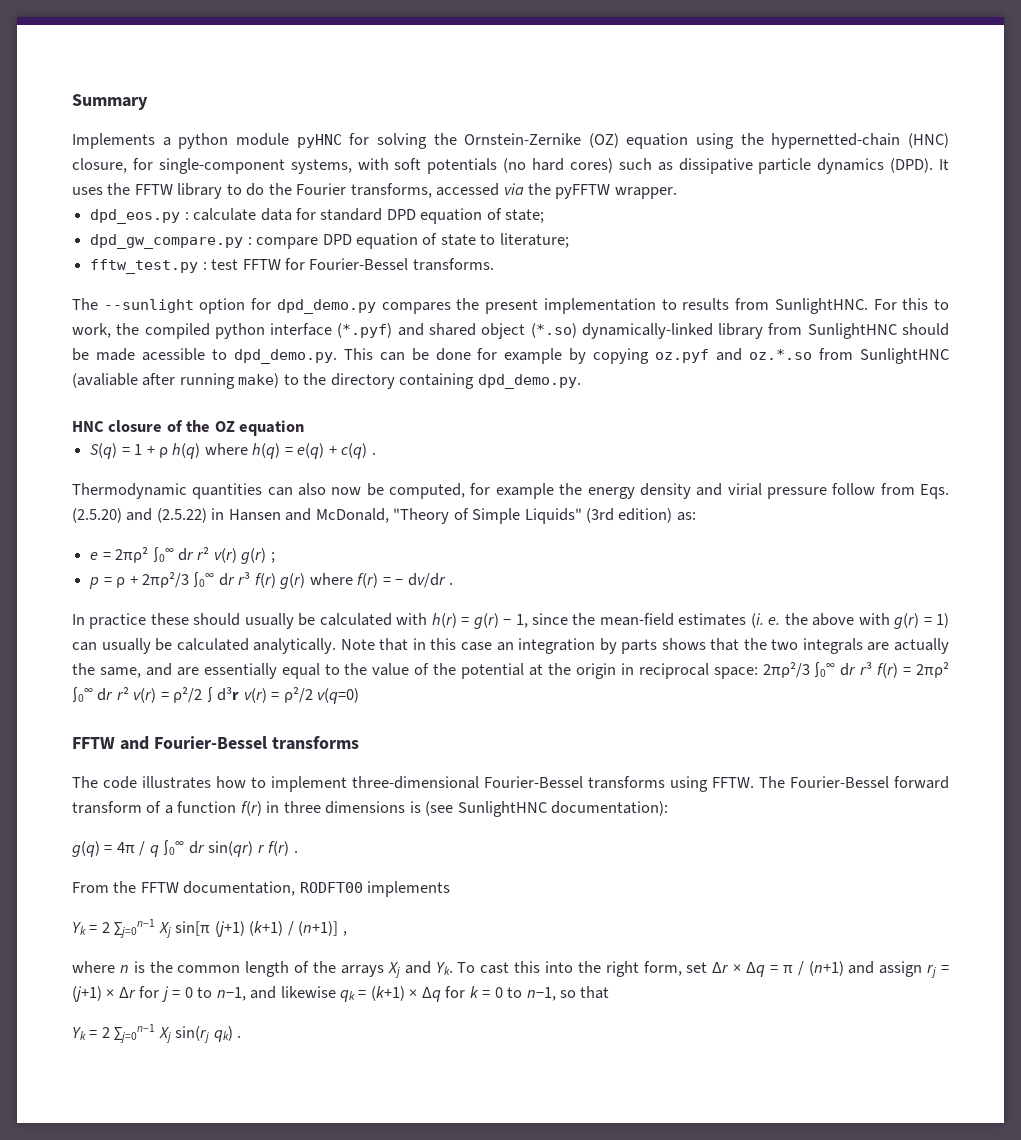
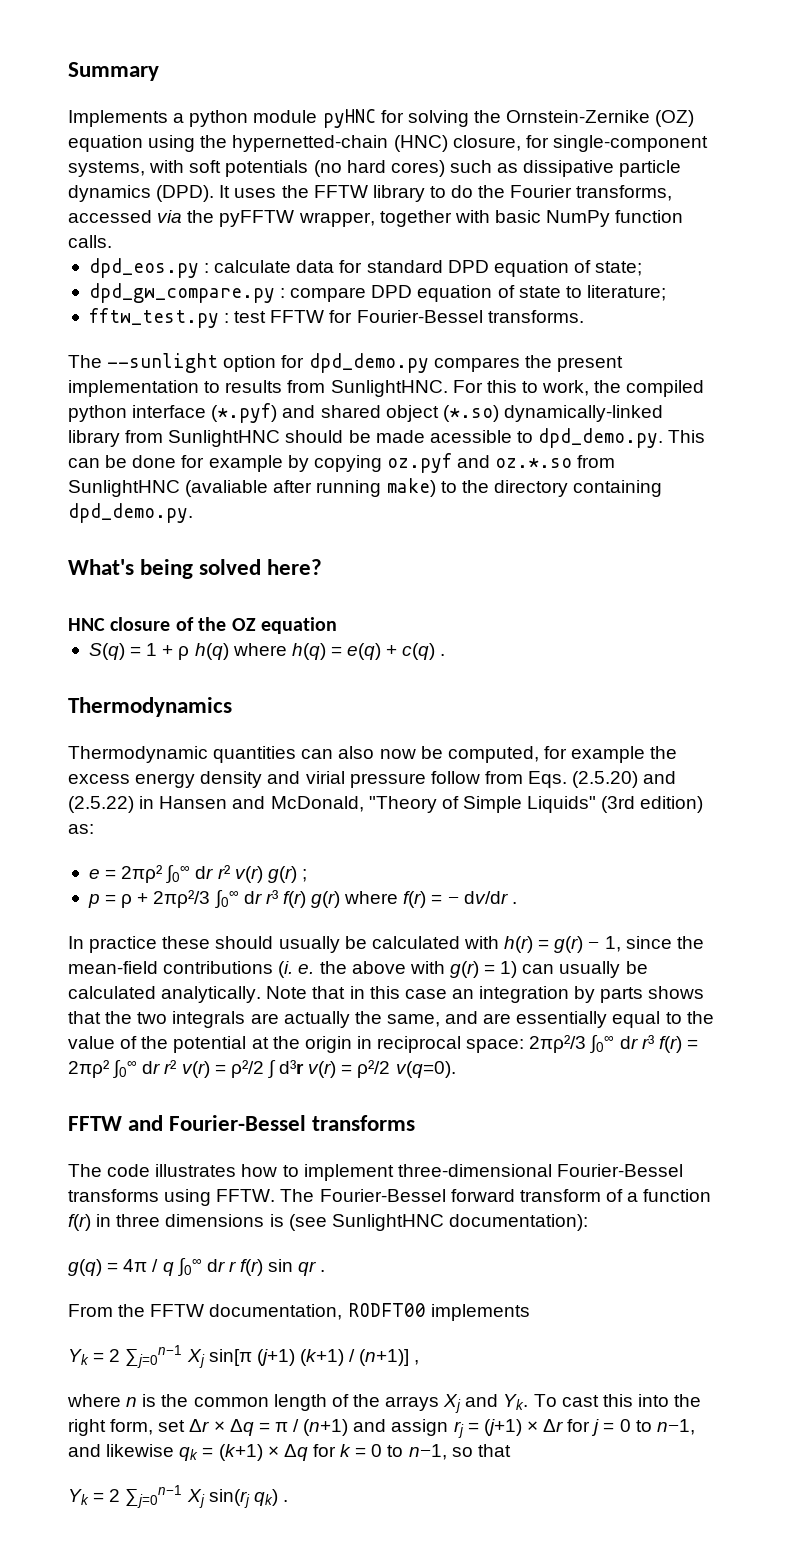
- It uses the FFTW library to do the Fourier transforms, accessed via the pyFFTW wrapper.
+ It uses the FFTW library to do the Fourier transforms, accessed via the pyFFTW wrapper, together with basic NumPy function calls.
+ What's being solved here?
+ Thermodynamics
- Thermodynamic quantities can also now be computed, for example the energy density and virial pressure follow from Eqs. (2.5.20) and (2.5.22) in Hansen and McDonald, "Theory of Simple Liquids" (3rd edition) as:
+ Thermodynamic quantities can also now be computed, for example the excess energy density and virial pressure follow from Eqs. (2.5.20) and (2.5.22) in Hansen and McDonald, "Theory of Simple Liquids" (3rd edition) as:
- In practice these should usually be calculated with h(r) = g(r) − 1, since the mean-field estimates (i. e. the above with g(r) = 1) can usually be calculated analytically.
+ In practice these should usually be calculated with h(r) = g(r) − 1, since the mean-field contributions (i. e. the above with g(r) = 1) can usually be calculated analytically.
- Note that in this case an integration by parts shows that the two integrals are actually the same, and are essentially equal to the value of the potential at the origin in reciprocal space: 2πρ²/3 ∫0∞ dr r³ f(r) = 2πρ² ∫0∞ dr r² v(r) = ρ²/2 ∫ d³r v(r) = ρ²/2 v(q=0)
+ Note that in this case an integration by parts shows that the two integrals are actually the same, and are essentially equal to the value of the potential at the origin in reciprocal space: 2πρ²/3 ∫0∞ dr r³ f(r) = 2πρ² ∫0∞ dr r² v(r) = ρ²/2 ∫ d³r v(r) = ρ²/2 v(q=0).
- g(q) = 4π / q ∫0∞ dr sin(qr) r f(r) .
+ g(q) = 4π / q ∫0∞ dr r f(r) sin qr .

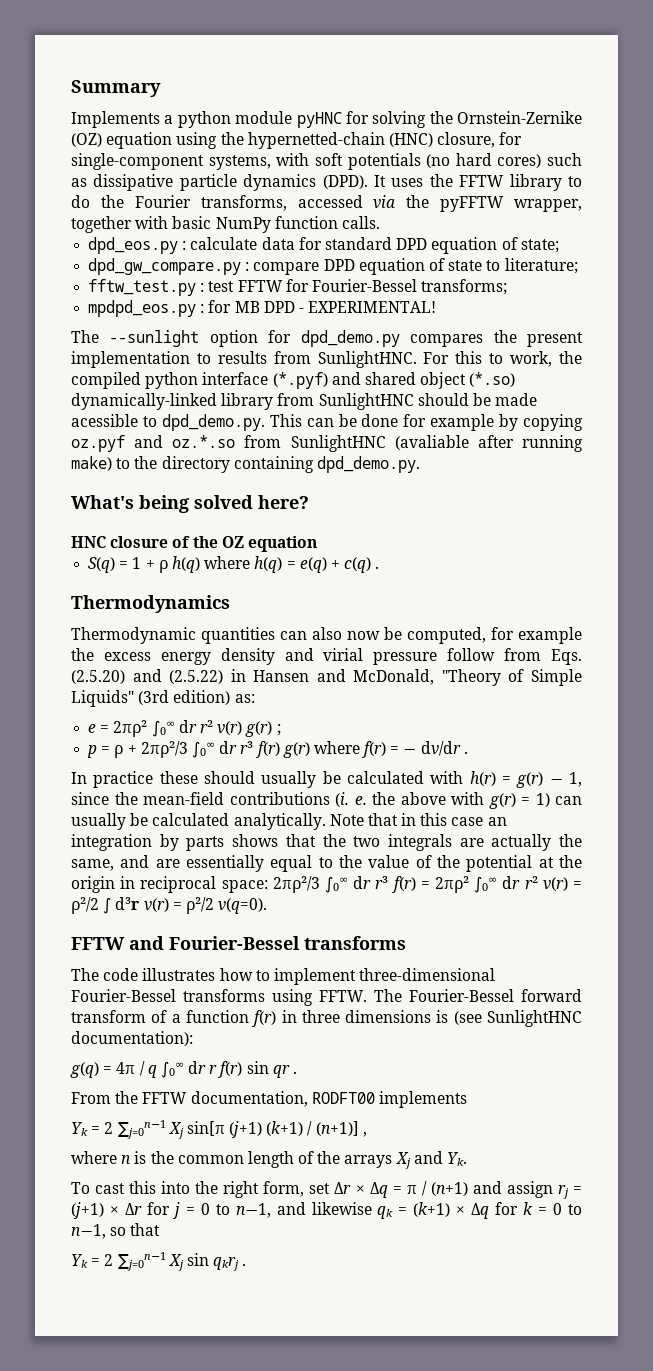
- fftw_test.py : test FFTW for Fourier-Bessel transforms.
+ fftw_test.py : test FFTW for Fourier-Bessel transforms;
+ mpdpd_eos.py : for MB DPD - EXPERIMENTAL!
- where n is the common length of the arrays Xj and Yk. To cast this into the right form, set Δr × Δq = π / (n+1) and assign rj = (j+1) × Δr for j = 0 to n−1, and likewise qk = (k+1) × Δq for k = 0 to n−1, so that
+ where n is the common length of the arrays Xj and Yk.
+ To cast this into the right form, set Δr × Δq = π / (n+1) and assign rj = (j+1) × Δr for j = 0 to n−1, and likewise qk = (k+1) × Δq for k = 0 to n−1, so that
- Yk = 2 ∑j=0n−1 Xj sin(rj qk) .
+ Yk = 2 ∑j=0n−1 Xj sin qkrj .

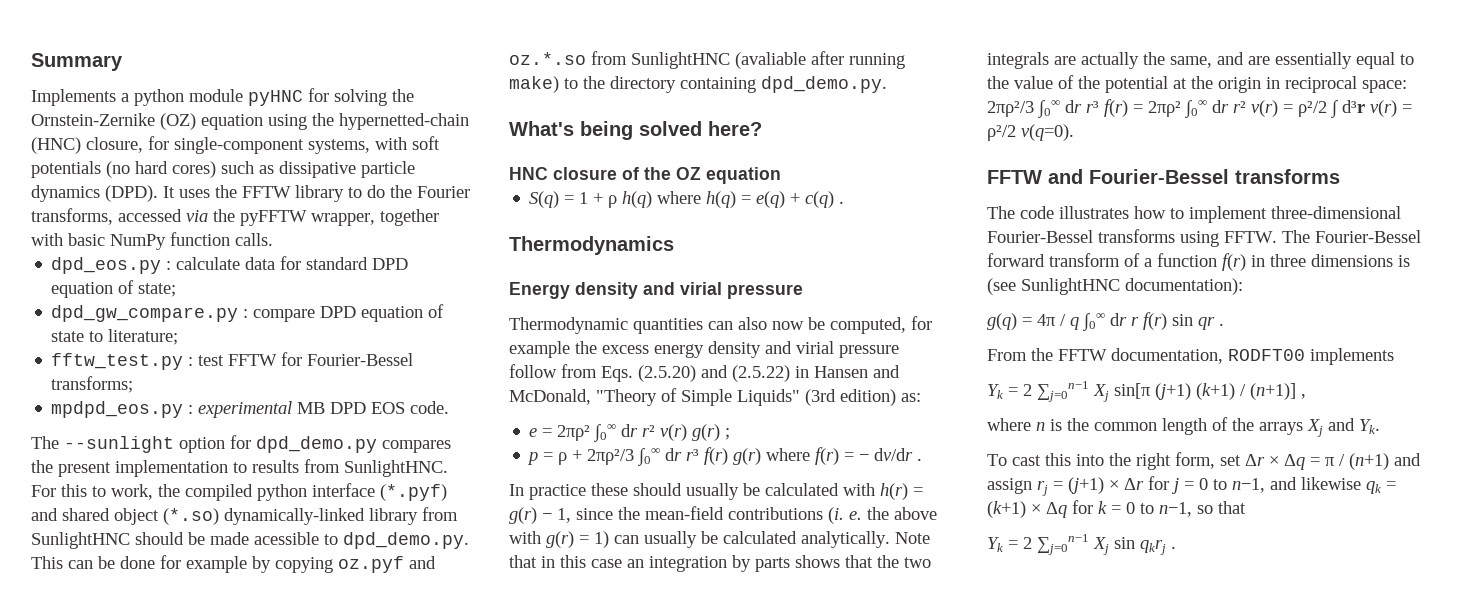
- mpdpd_eos.py : for MB DPD - EXPERIMENTAL!
+ mpdpd_eos.py : experimental MB DPD EOS code.
+ Energy density and virial pressure

